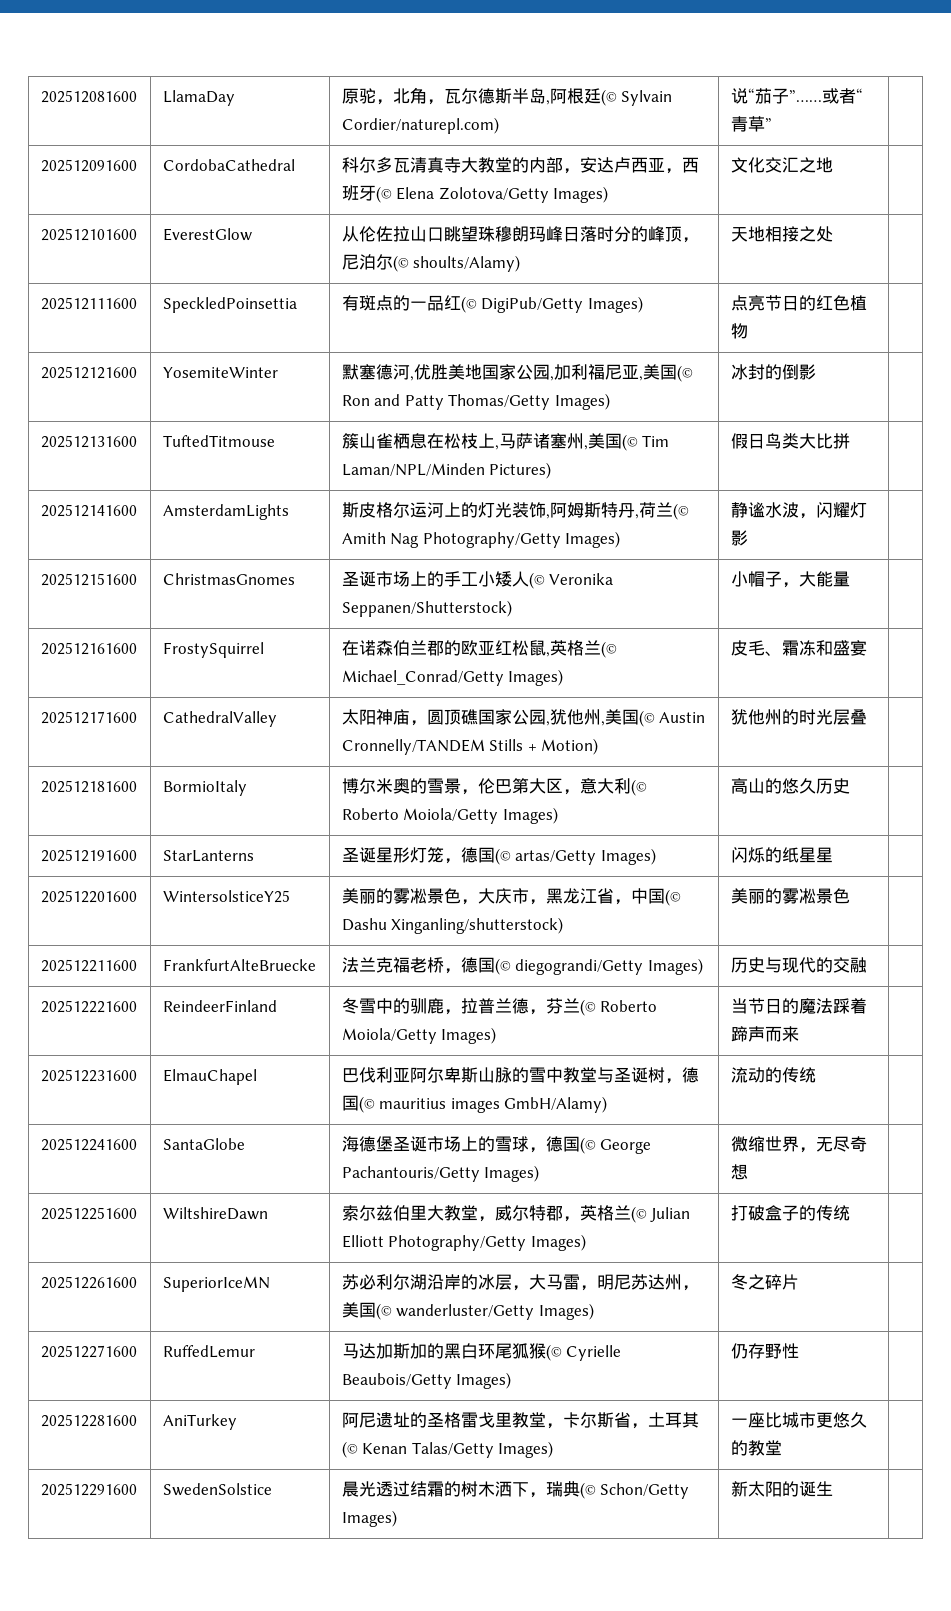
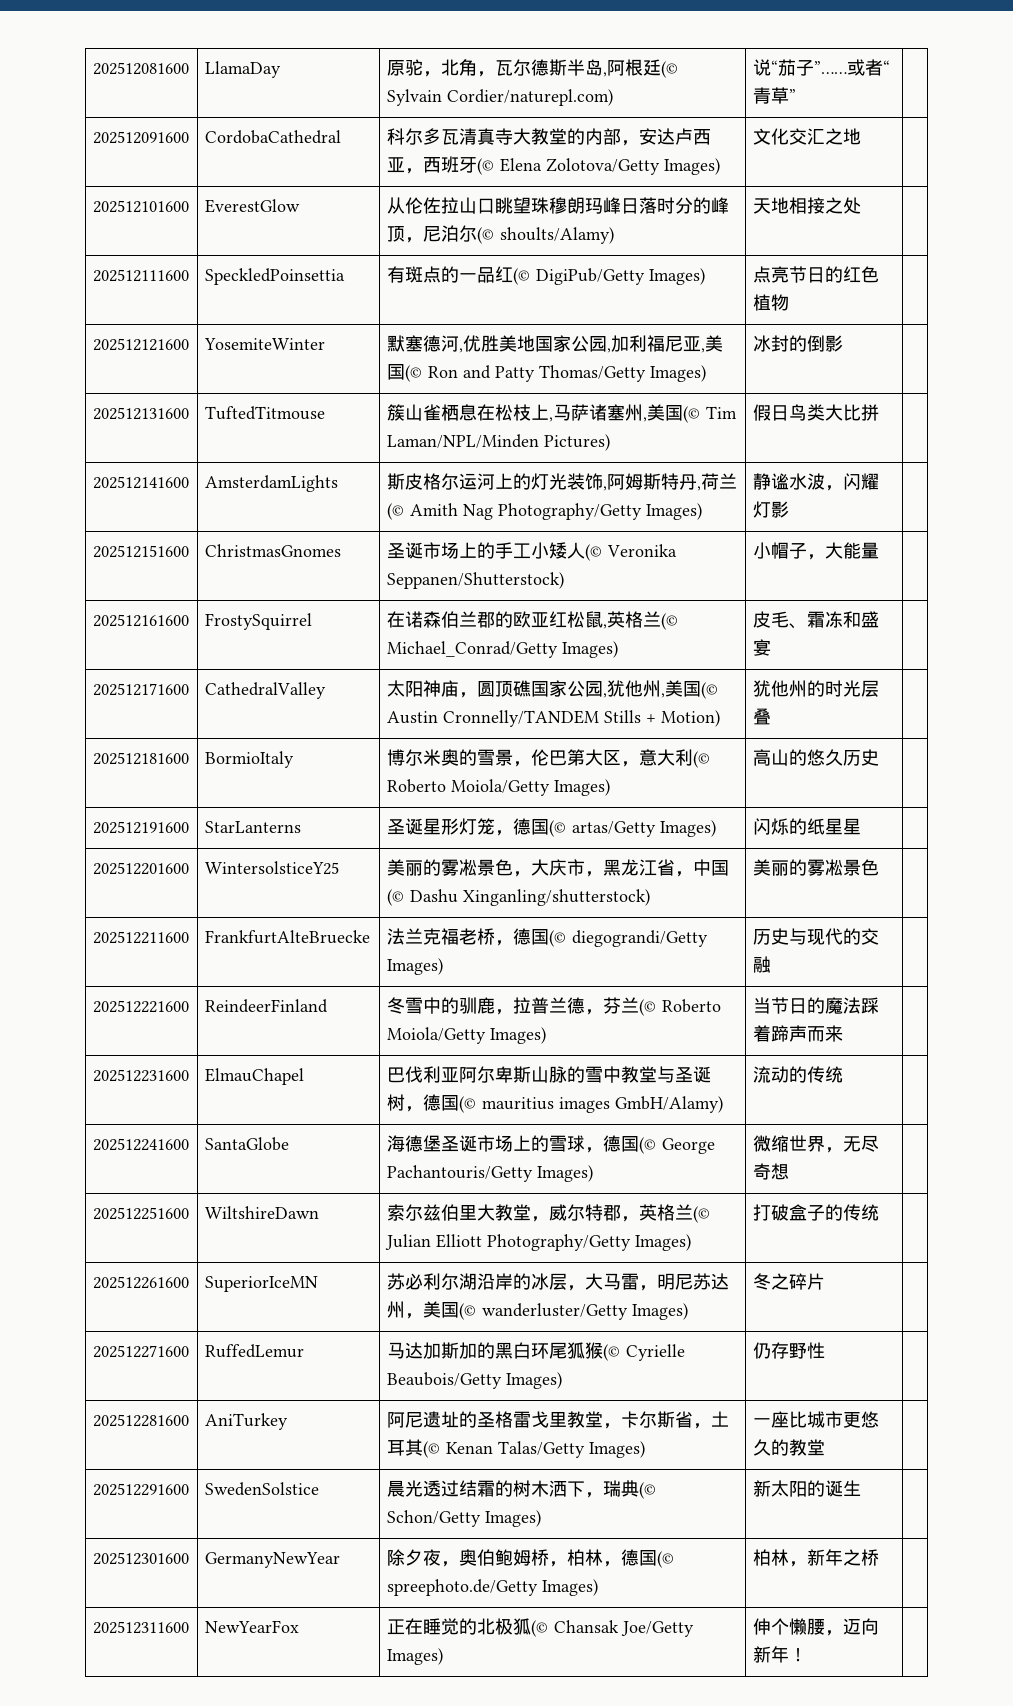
+ 202512301600 | GermanyNewYear | 除夕夜，奥伯鲍姆桥，柏林，德国(© spreephoto.de/Getty Images) | 柏林，新年之桥 |
+ 202512311600 | NewYearFox | 正在睡觉的北极狐(© Chansak Joe/Getty Images) | 伸个懒腰，迈向新年！ |

